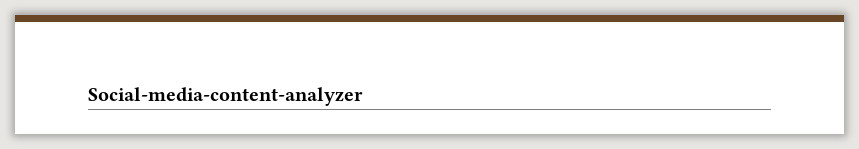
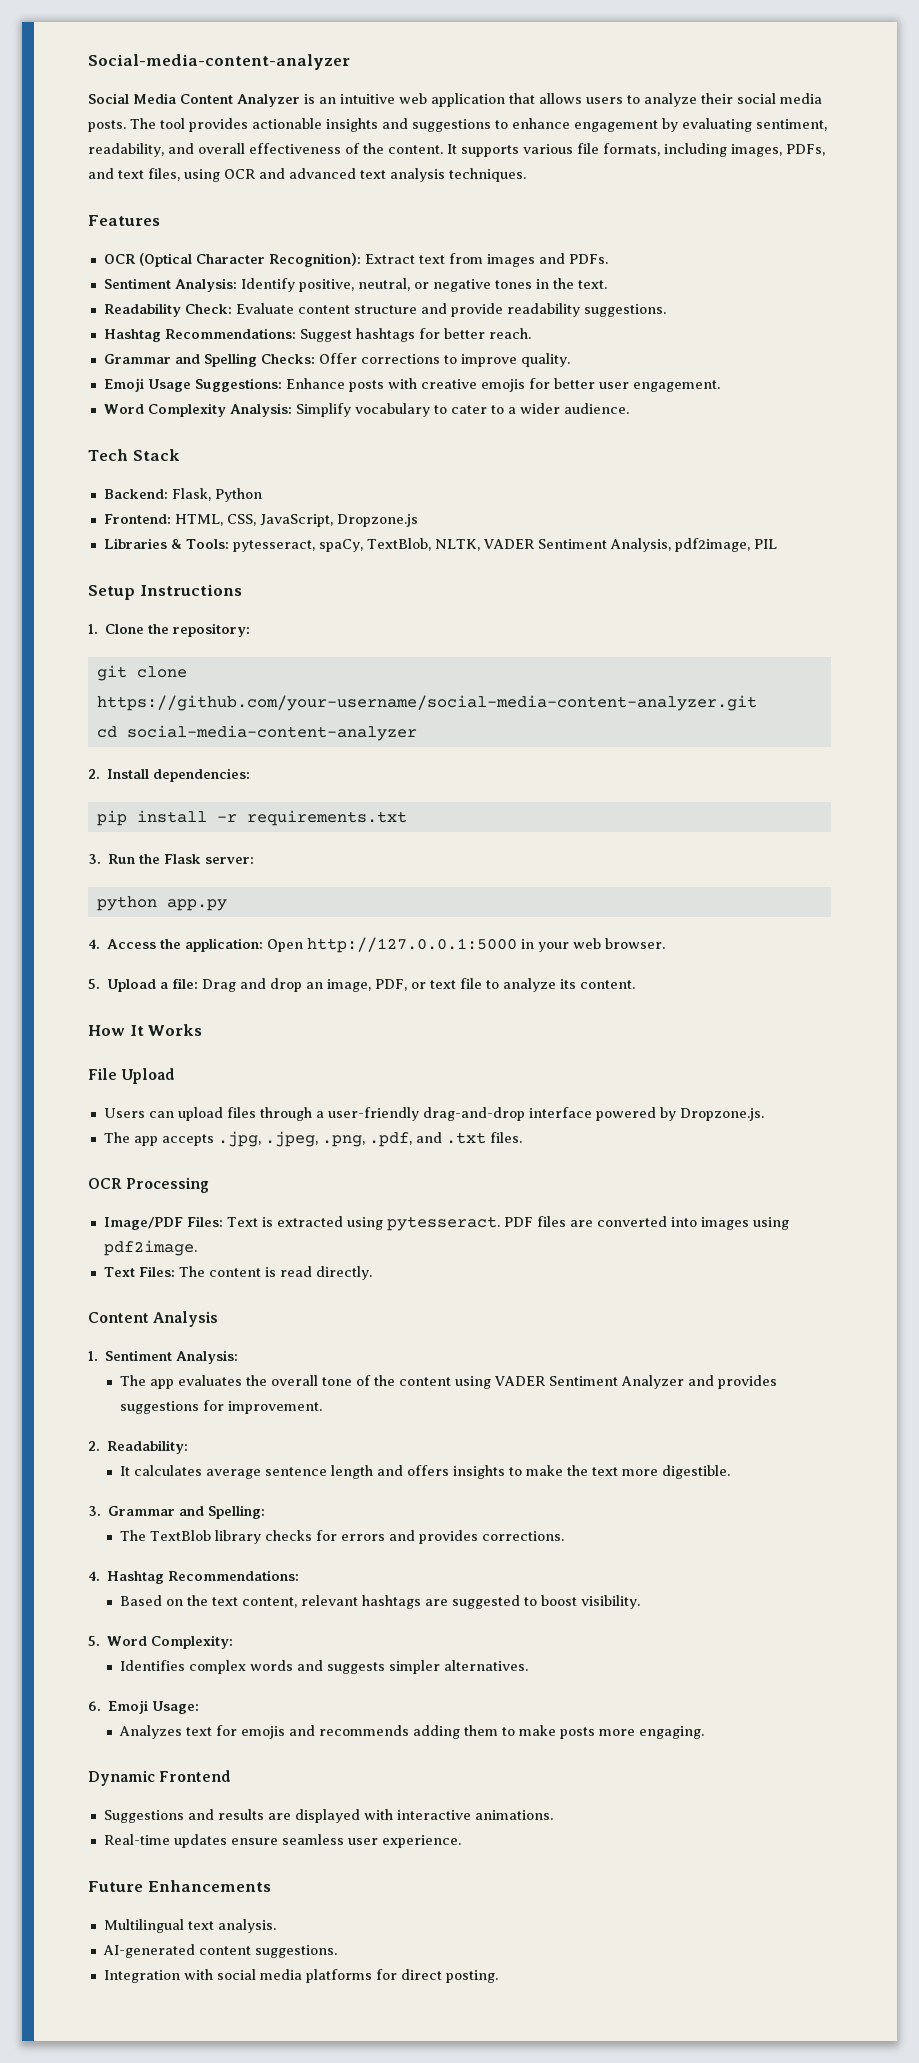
+ Social Media Content Analyzer is an intuitive web application that allows users to analyze their social media posts. The tool provides actionable insights and suggestions to enhance engagement by evaluating sentiment, readability, and overall effectiveness of the content. It supports various file formats, including images, PDFs, and text files, using OCR and advanced text analysis techniques.
+ Features
+ OCR (Optical Character Recognition): Extract text from images and PDFs.
+ Sentiment Analysis: Identify positive, neutral, or negative tones in the text.
+ Readability Check: Evaluate content structure and provide readability suggestions.
+ Hashtag Recommendations: Suggest hashtags for better reach.
+ Grammar and Spelling Checks: Offer corrections to improve quality.
+ Emoji Usage Suggestions: Enhance posts with creative emojis for better user engagement.
+ Word Complexity Analysis: Simplify vocabulary to cater to a wider audience.
+ Tech Stack
+ Backend: Flask, Python
+ Frontend: HTML, CSS, JavaScript, Dropzone.js
+ Libraries & Tools: pytesseract, spaCy, TextBlob, NLTK, VADER Sentiment Analysis, pdf2image, PIL
+ Setup Instructions
+ 1. Clone the repository:
+ git clone https://github.com/your-username/social-media-content-analyzer.git
+ cd social-media-content-analyzer
+ 2. Install dependencies:
+ pip install -r requirements.txt
+ 3. Run the Flask server:
+ python app.py
+ 4. Access the application: Open http://127.0.0.1:5000 in your web browser.
+ 5. Upload a file: Drag and drop an image, PDF, or text file to analyze its content.
+ How It Works
+ File Upload
+ Users can upload files through a user-friendly drag-and-drop interface powered by Dropzone.js.
+ The app accepts .jpg, .jpeg, .png, .pdf, and .txt files.
+ OCR Processing
+ Image/PDF Files: Text is extracted using pytesseract. PDF files are converted into images using pdf2image.
+ Text Files: The content is read directly.
+ Content Analysis
+ 1. Sentiment Analysis:
+ The app evaluates the overall tone of the content using VADER Sentiment Analyzer and provides suggestions for improvement.
+ 2. Readability:
+ It calculates average sentence length and offers insights to make the text more digestible.
+ 3. Grammar and Spelling:
+ The TextBlob library checks for errors and provides corrections.
+ 4. Hashtag Recommendations:
+ Based on the text content, relevant hashtags are suggested to boost visibility.
+ 5. Word Complexity:
+ Identifies complex words and suggests simpler alternatives.
+ 6. Emoji Usage:
+ Analyzes text for emojis and recommends adding them to make posts more engaging.
+ Dynamic Frontend
+ Suggestions and results are displayed with interactive animations.
+ Real-time updates ensure seamless user experience.
+ Future Enhancements
+ Multilingual text analysis.
+ AI-generated content suggestions.
+ Integration with social media platforms for direct posting.

